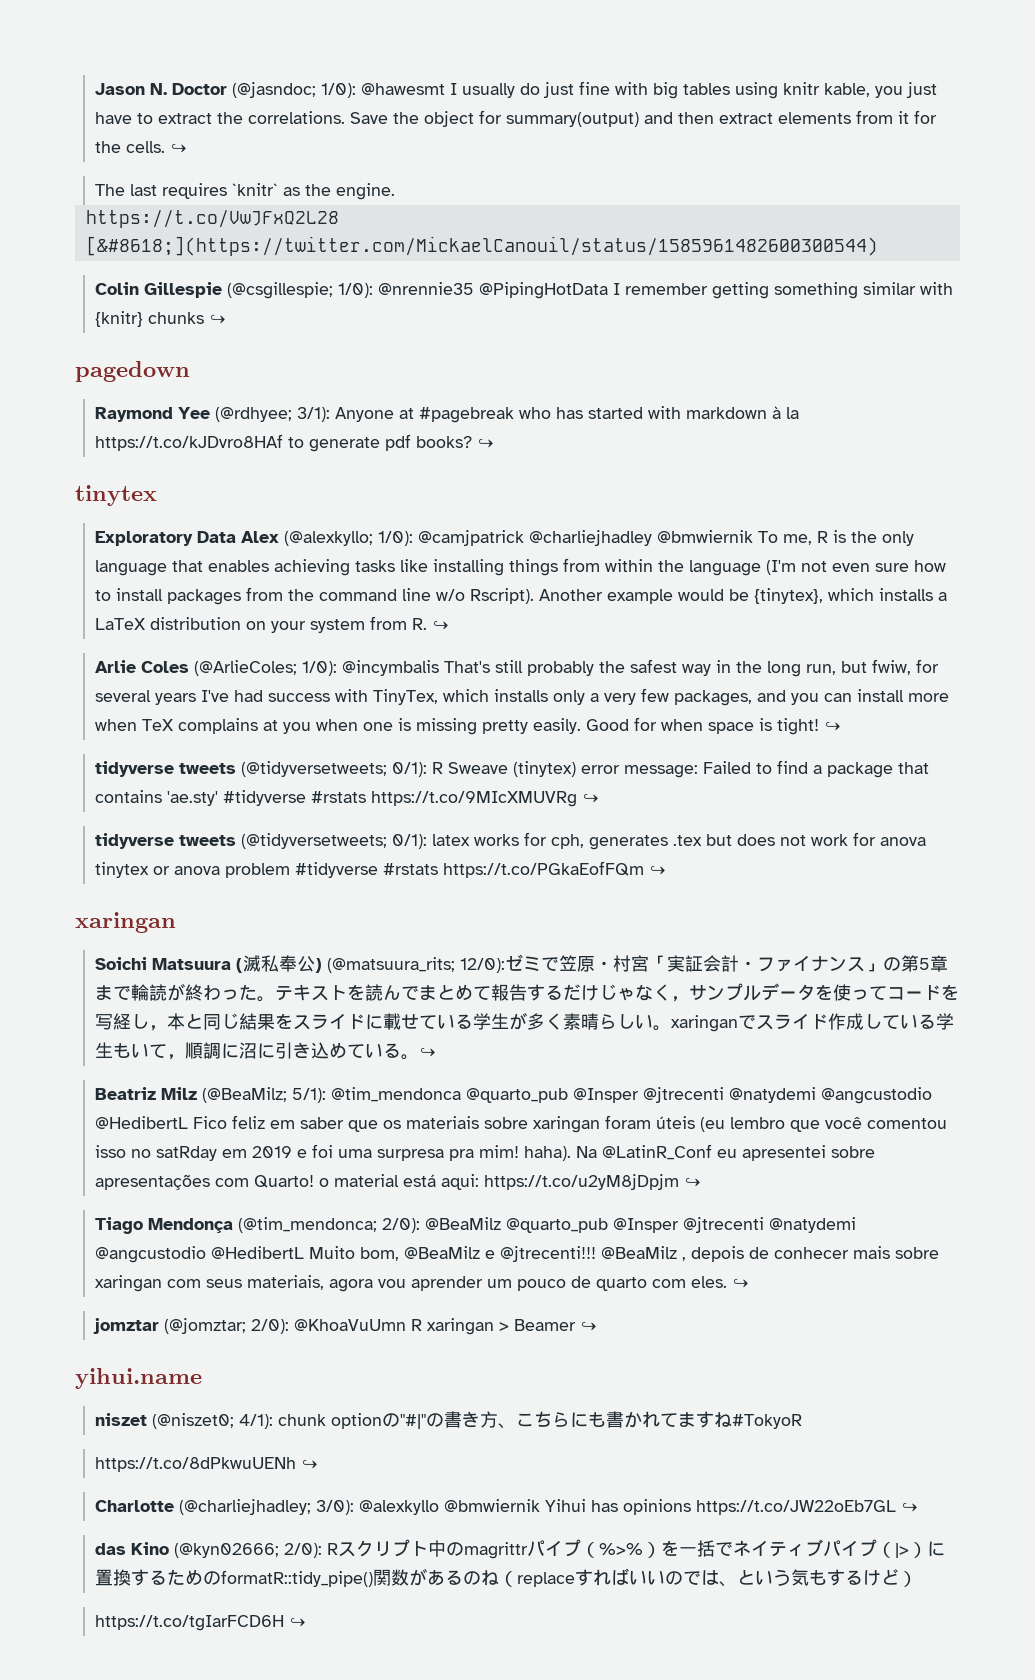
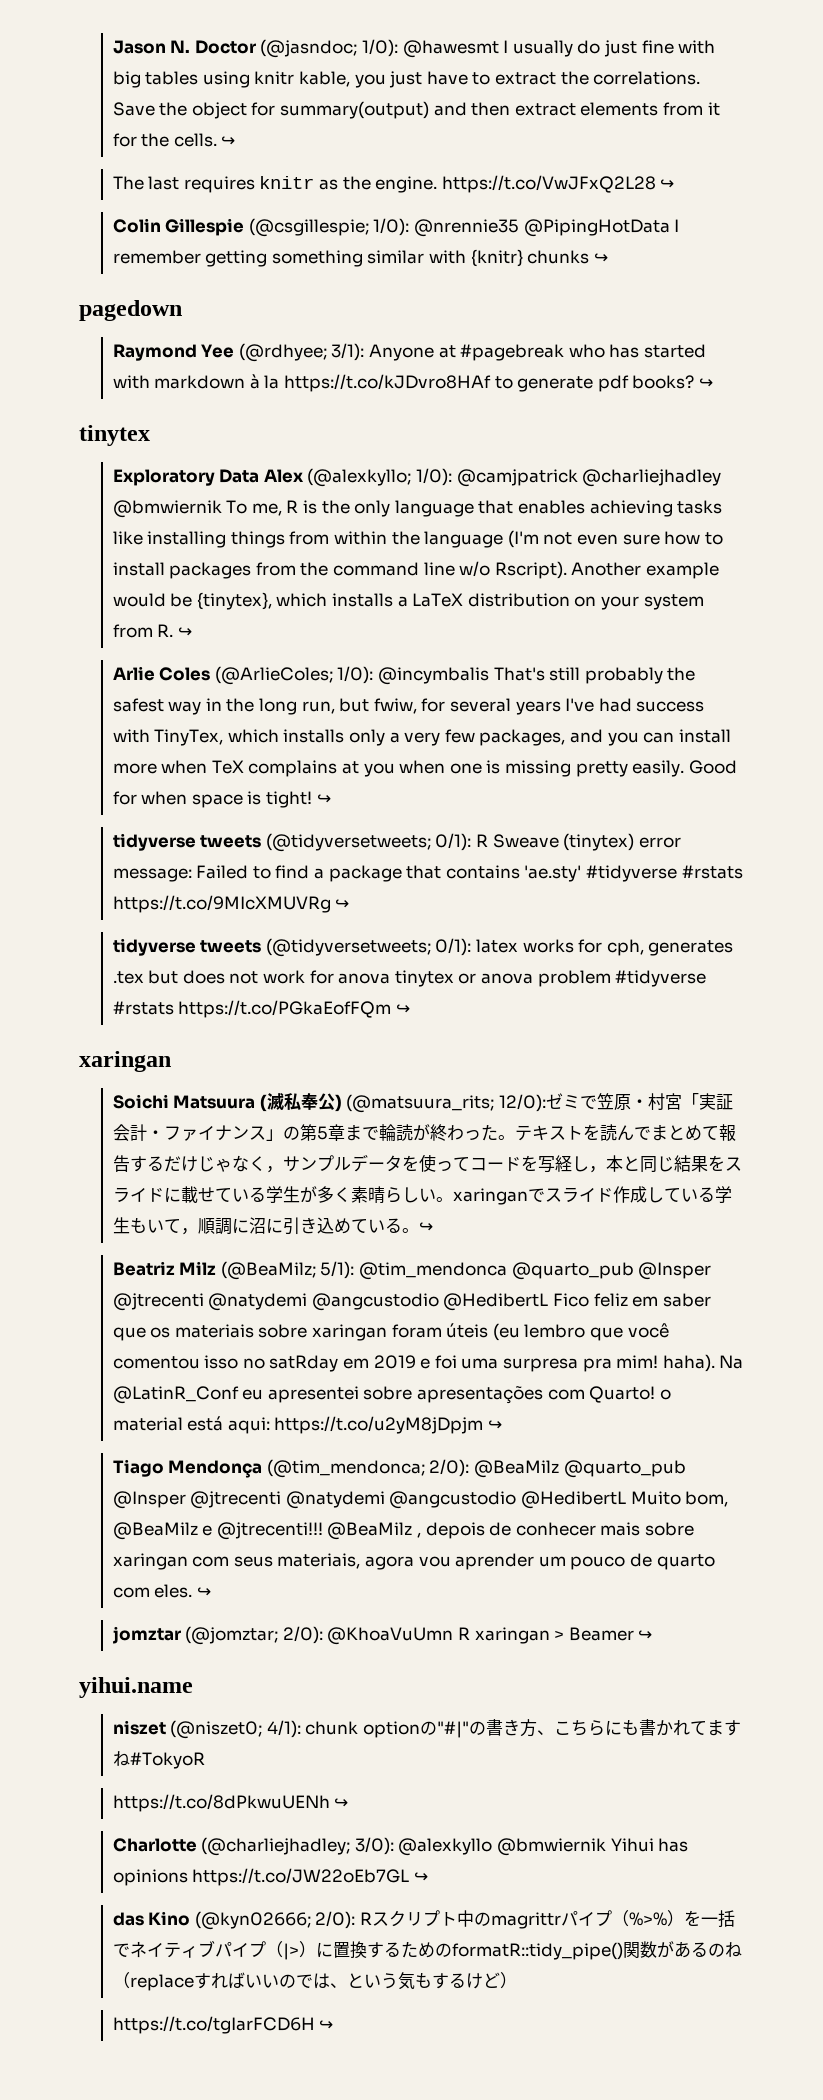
- The last requires `knitr` as the engine.
- https://t.co/VwJFxQ2L28 [&#8618;](https://twitter.com/MickaelCanouil/status/1585961482600300544)
+ The last requires knitr as the engine. https://t.co/VwJFxQ2L28 ↪

